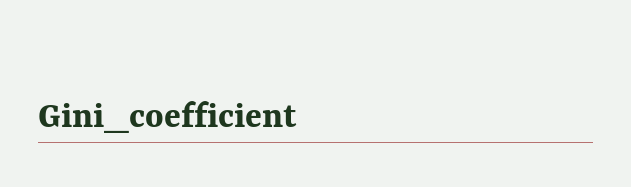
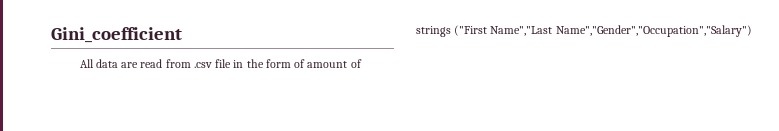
+ All data are read from .csv file in the form of amount of strings ("First Name","Last Name","Gender","Occupation","Salary")

